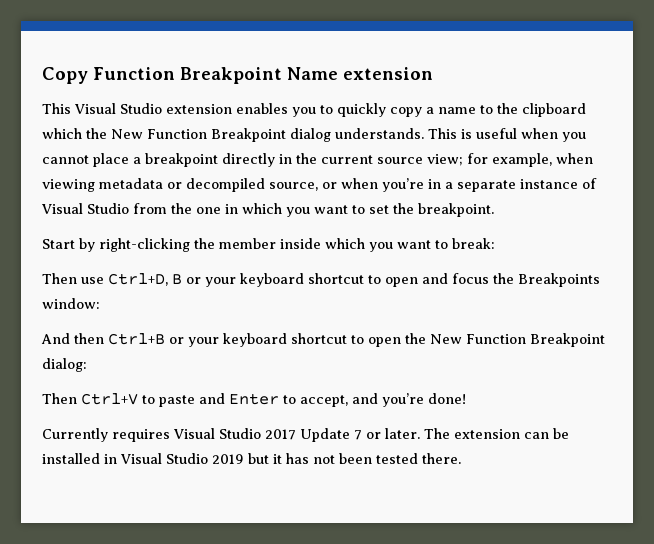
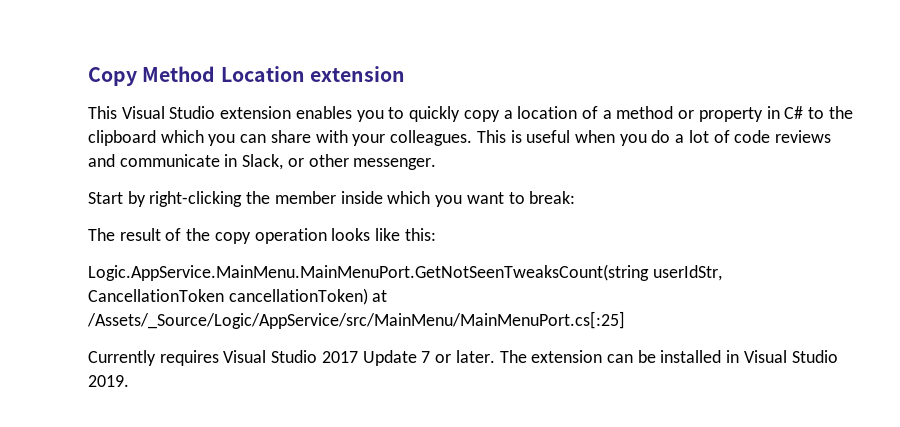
- Copy Function Breakpoint Name extension
+ Copy Method Location extension
- This Visual Studio extension enables you to quickly copy a name to the clipboard which the New Function Breakpoint dialog understands.
+ This Visual Studio extension enables you to quickly copy a location of a method or property in C# to the clipboard which you can share with your colleagues.
- This is useful when you cannot place a breakpoint directly in the current source view; for example, when viewing metadata or decompiled source, or when you’re in a separate instance of Visual Studio from the one in which you want to set the breakpoint.
+ This is useful when you do a lot of code reviews and communicate in Slack, or other messenger.
- Then use Ctrl+D, B or your keyboard shortcut to open and focus the Breakpoints window:
- And then Ctrl+B or your keyboard shortcut to open the New Function Breakpoint dialog:
- Then Ctrl+V to paste and Enter to accept, and you’re done!
+ The result of the copy operation looks like this:
+ Logic.AppService.MainMenu.MainMenuPort.GetNotSeenTweaksCount(string userIdStr, CancellationToken cancellationToken) at /Assets/_Source/Logic/AppService/src/MainMenu/MainMenuPort.cs[:25]
- The extension can be installed in Visual Studio 2019 but it has not been tested there.
+ The extension can be installed in Visual Studio 2019.

